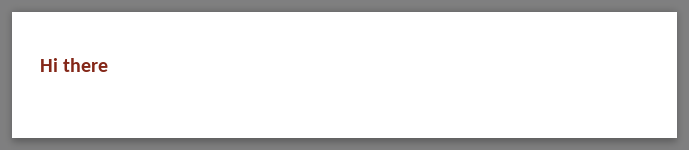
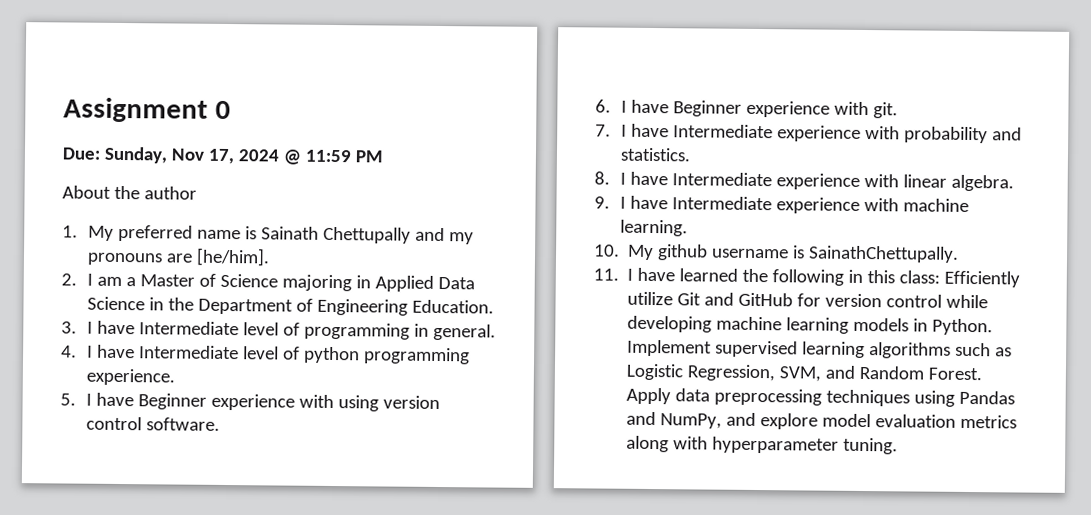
- Hi there
+ Assignment 0
+ Due: Sunday, Nov 17, 2024 @ 11:59 PM
+ About the author
+ 1. My preferred name is Sainath Chettupally and my pronouns are [he/him].
+ 2. I am a Master of Science majoring in Applied Data Science in the Department of Engineering Education.
+ 3. I have Intermediate level of programming in general.
+ 4. I have Intermediate level of python programming experience.
+ 5. I have Beginner experience with using version control software.
+ 6. I have Beginner experience with git.
+ 7. I have Intermediate experience with probability and statistics.
+ 8. I have Intermediate experience with linear algebra.
+ 9. I have Intermediate experience with machine learning.
+ 10. My github username is SainathChettupally.
+ 11. I have learned the following in this class: Efficiently utilize Git and GitHub for version control while developing machine learning models in Python. Implement supervised learning algorithms such as Logistic Regression, SVM, and Random Forest. Apply data preprocessing techniques using Pandas and NumPy, and explore model evaluation metrics along with hyperparameter tuning.

